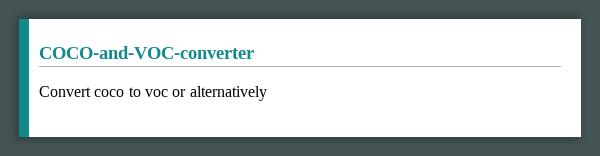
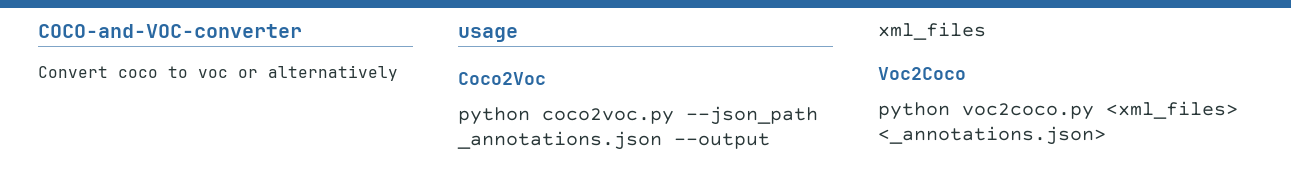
+ usage
+ Coco2Voc
+ python coco2voc.py --json_path _annotations.json --output xml_files
+ Voc2Coco
+ python voc2coco.py <xml_files> <_annotations.json>

